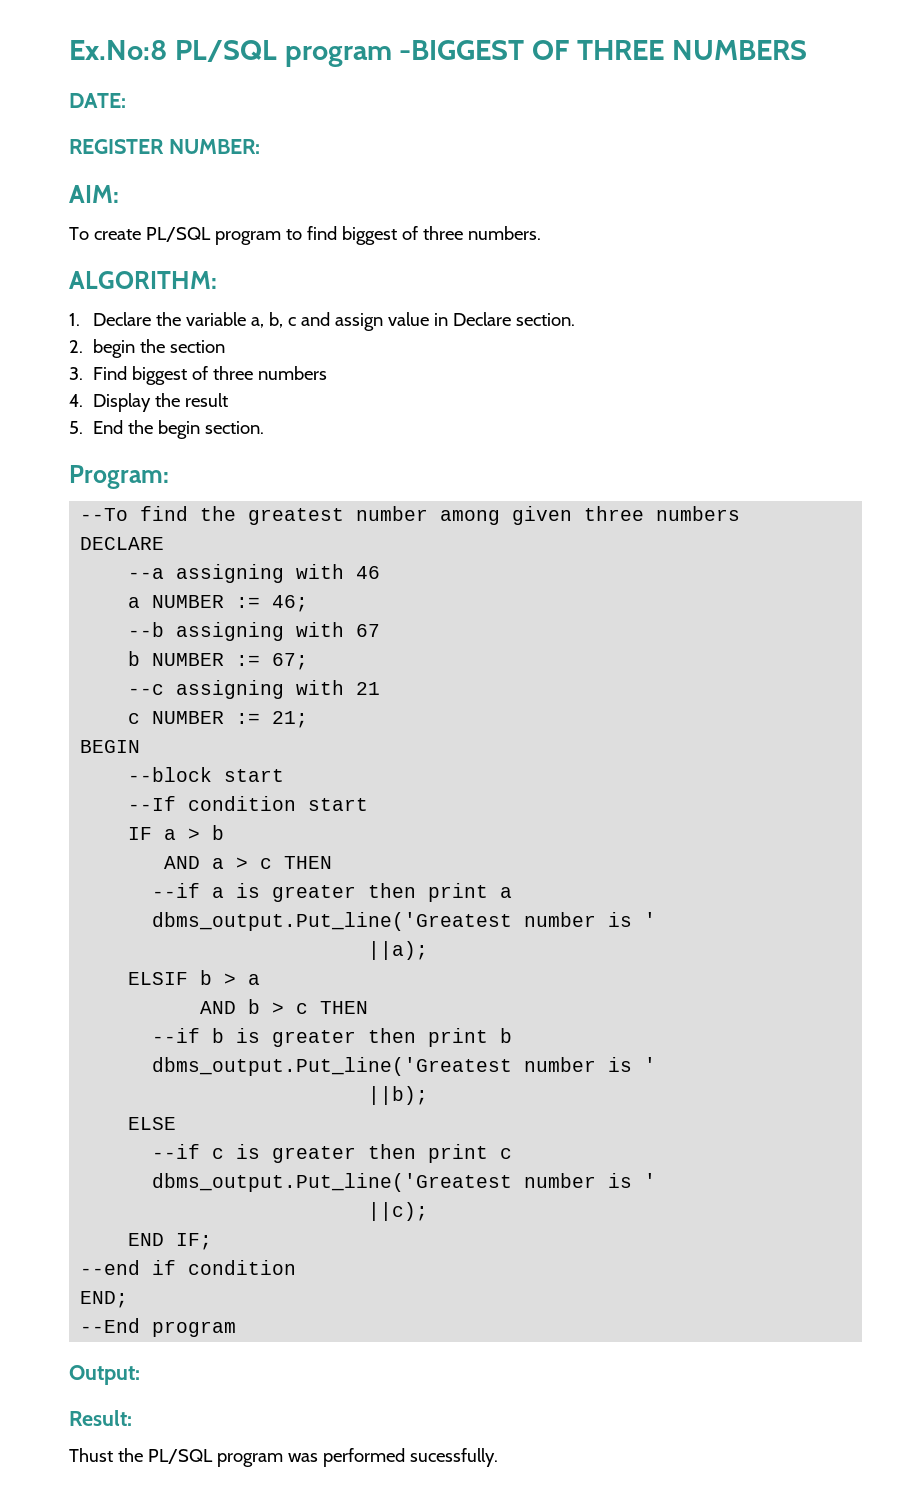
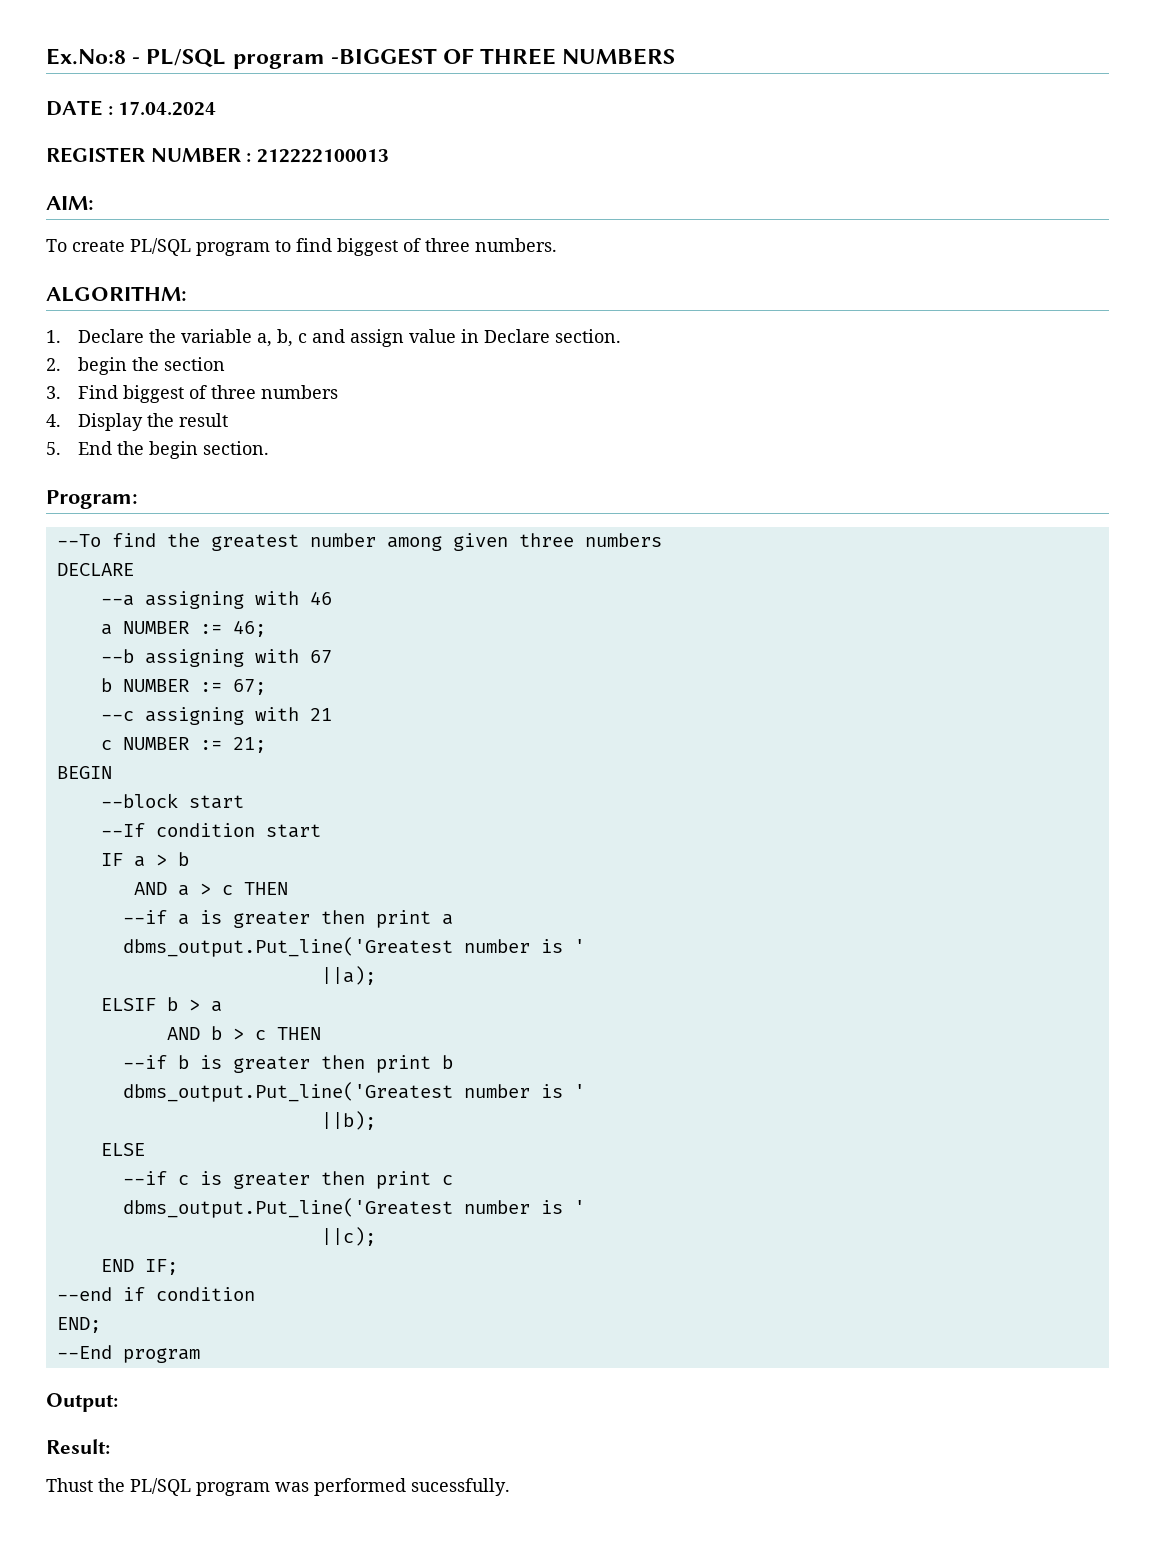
- Ex.No:8 PL/SQL program -BIGGEST OF THREE NUMBERS
+ Ex.No:8 - PL/SQL program -BIGGEST OF THREE NUMBERS
- DATE:
- REGISTER NUMBER:
+ DATE : 17.04.2024
+ REGISTER NUMBER : 212222100013

